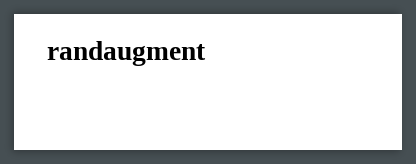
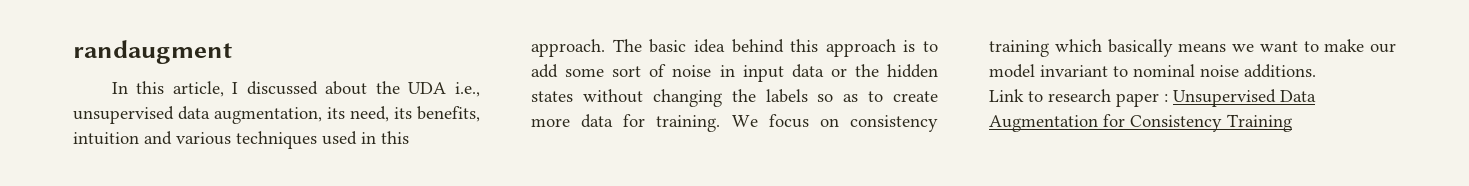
+ In this article, I discussed about the UDA i.e., unsupervised data augmentation, its need, its benefits, intuition and various techniques used in this approach. The basic idea behind this approach is to add some sort of noise in input data or the hidden states without changing the labels so as to create more data for training. We focus on consistency training which basically means we want to make our model invariant to nominal noise additions.
+ Link to research paper : Unsupervised Data Augmentation for Consistency Training

